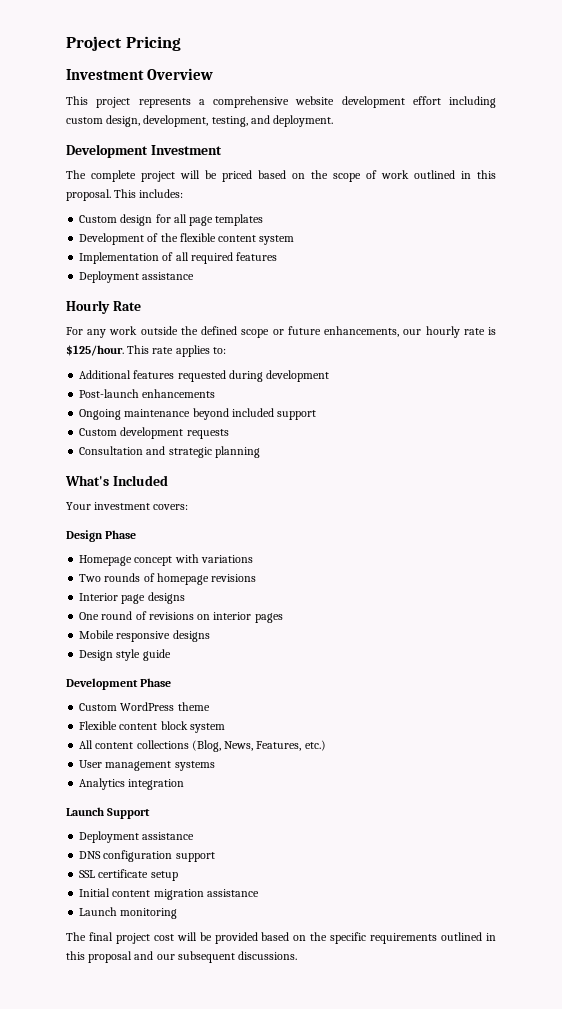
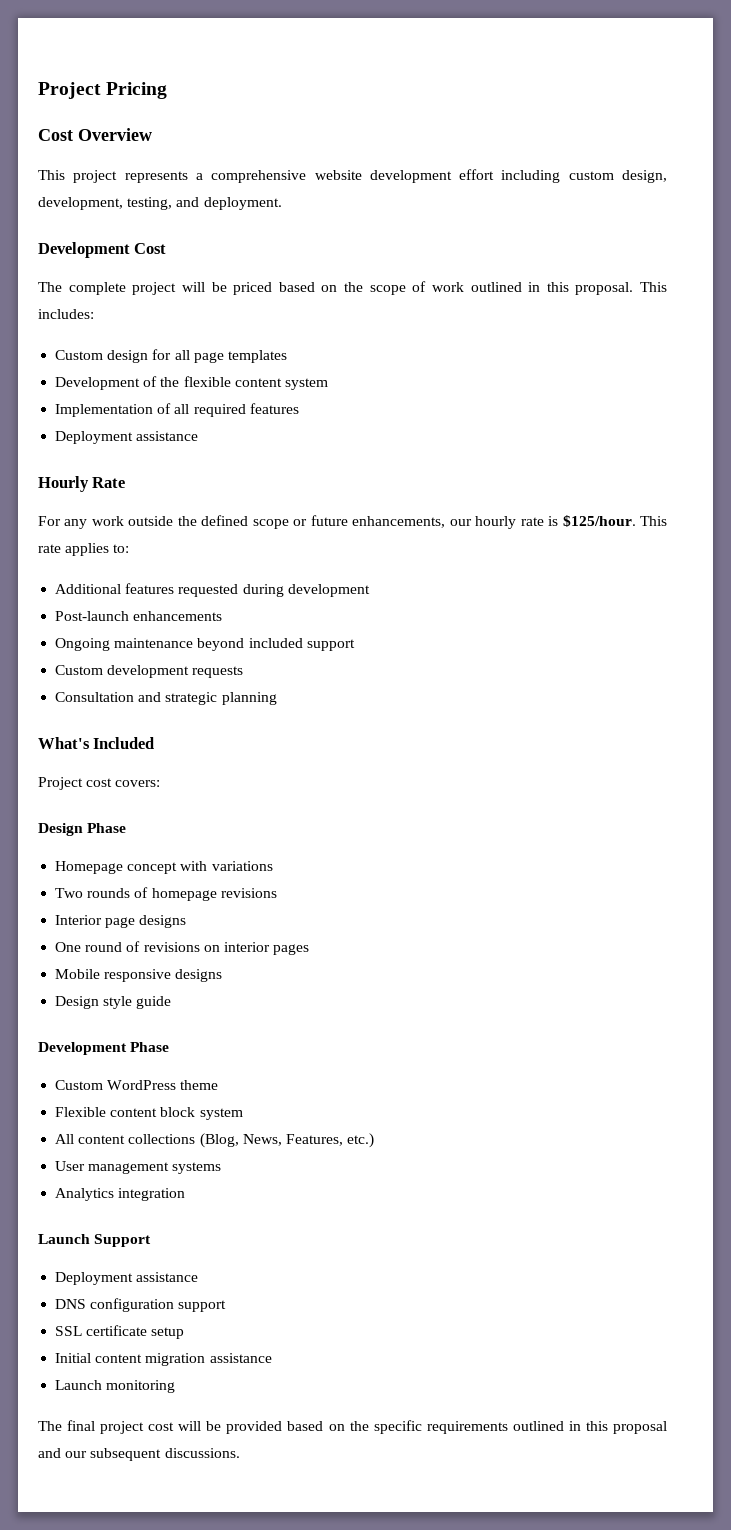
- Investment Overview
+ Cost Overview
- Development Investment
+ Development Cost
- Your investment covers:
+ Project cost covers:

